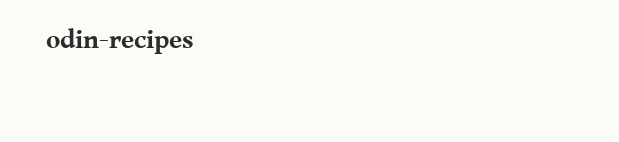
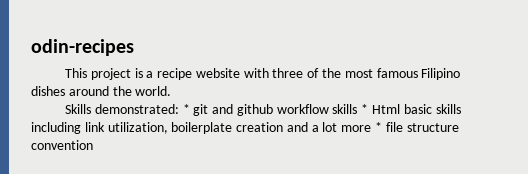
+ This project is a recipe website with three of the most famous Filipino dishes around the world.
+ Skills demonstrated: * git and github workflow skills * Html basic skills including link utilization, boilerplate creation and a lot more * file structure convention

